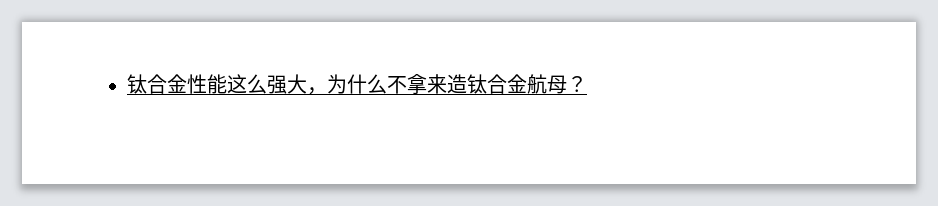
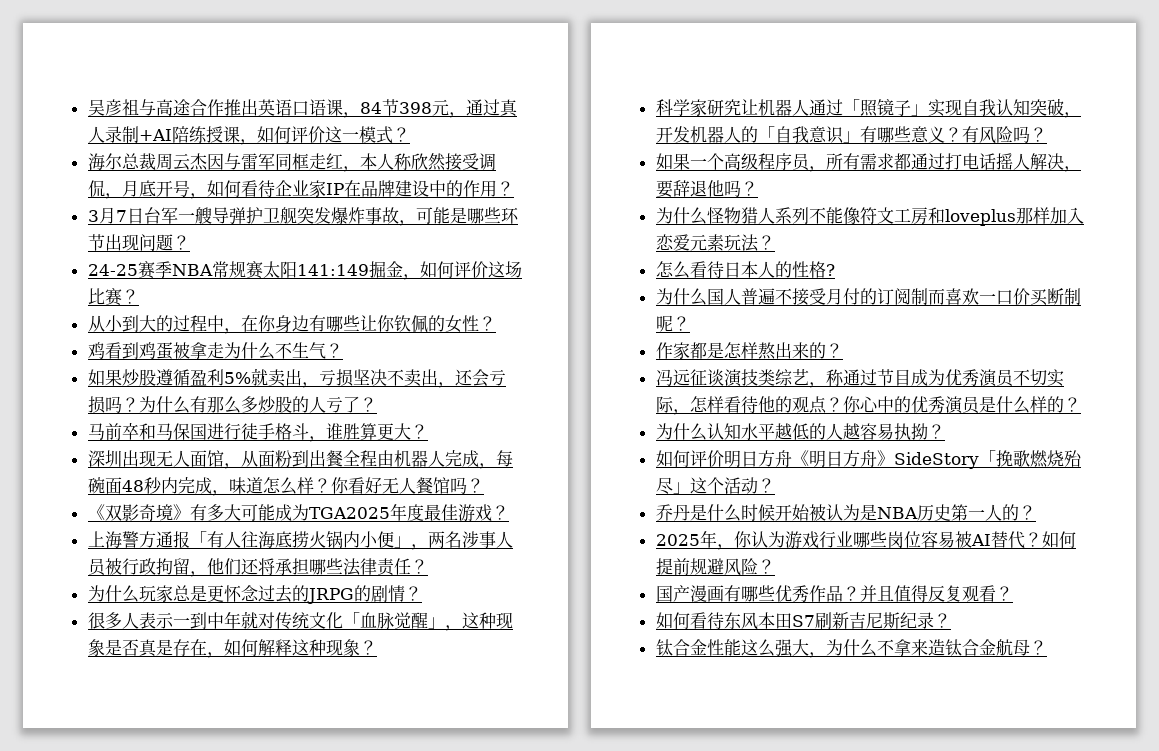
+ 吴彦祖与高途合作推出英语口语课，84节398元，通过真人录制+AI陪练授课，如何评价这一模式？
+ 海尔总裁周云杰因与雷军同框走红，本人称欣然接受调侃，月底开号，如何看待企业家IP在品牌建设中的作用？
+ 3月7日台军一艘导弹护卫舰突发爆炸事故，可能是哪些环节出现问题？
+ 24-25赛季NBA常规赛太阳141:149掘金，如何评价这场比赛？
+ 从小到大的过程中，在你身边有哪些让你钦佩的女性？
+ 鸡看到鸡蛋被拿走为什么不生气？
+ 如果炒股遵循盈利5%就卖出，亏损坚决不卖出，还会亏损吗？为什么有那么多炒股的人亏了？
+ 马前卒和马保国进行徒手格斗，谁胜算更大？
+ 深圳出现无人面馆，从面粉到出餐全程由机器人完成，每碗面48秒内完成，味道怎么样？你看好无人餐馆吗？
+ 《双影奇境》有多大可能成为TGA2025年度最佳游戏？
+ 上海警方通报「有人往海底捞火锅内小便」，两名涉事人员被行政拘留，他们还将承担哪些法律责任？
+ 为什么玩家总是更怀念过去的JRPG的剧情？
+ 很多人表示一到中年就对传统文化「血脉觉醒」，这种现象是否真是存在，如何解释这种现象？
+ 科学家研究让机器人通过「照镜子」实现自我认知突破，开发机器人的「自我意识」有哪些意义？有风险吗？
+ 如果一个高级程序员，所有需求都通过打电话摇人解决，要辞退他吗？
+ 为什么怪物猎人系列不能像符文工房和loveplus那样加入恋爱元素玩法？
+ 怎么看待日本人的性格?
+ 为什么国人普遍不接受月付的订阅制而喜欢一口价买断制呢？
+ 作家都是怎样熬出来的？
+ 冯远征谈演技类综艺，称通过节目成为优秀演员不切实际，怎样看待他的观点？你心中的优秀演员是什么样的？
+ 为什么认知水平越低的人越容易执拗？
+ 如何评价明日方舟《明日方舟》SideStory「挽歌燃烧殆尽」这个活动？
+ 乔丹是什么时候开始被认为是NBA历史第一人的？
+ 2025年，你认为游戏行业哪些岗位容易被AI替代？如何提前规避风险？
+ 国产漫画有哪些优秀作品？并且值得反复观看？
+ 如何看待东风本田S7刷新吉尼斯纪录？

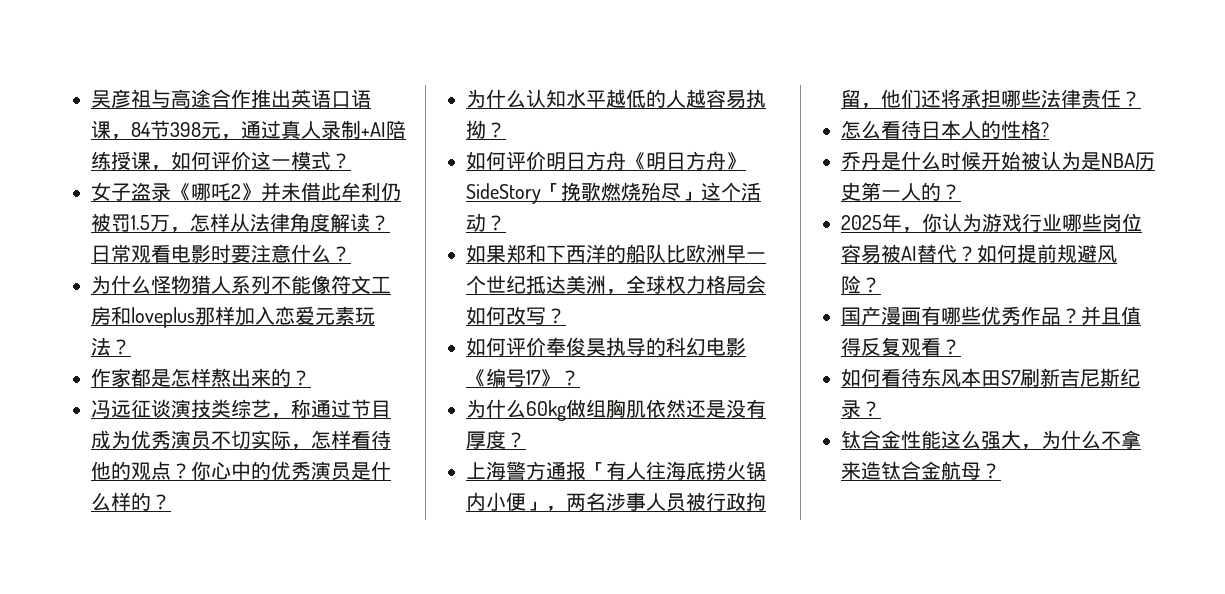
- 海尔总裁周云杰因与雷军同框走红，本人称欣然接受调侃，月底开号，如何看待企业家IP在品牌建设中的作用？
- 3月7日台军一艘导弹护卫舰突发爆炸事故，可能是哪些环节出现问题？
- 24-25赛季NBA常规赛太阳141:149掘金，如何评价这场比赛？
- 从小到大的过程中，在你身边有哪些让你钦佩的女性？
- 鸡看到鸡蛋被拿走为什么不生气？
- 如果炒股遵循盈利5%就卖出，亏损坚决不卖出，还会亏损吗？为什么有那么多炒股的人亏了？
- 马前卒和马保国进行徒手格斗，谁胜算更大？
- 深圳出现无人面馆，从面粉到出餐全程由机器人完成，每碗面48秒内完成，味道怎么样？你看好无人餐馆吗？
- 《双影奇境》有多大可能成为TGA2025年度最佳游戏？
- 上海警方通报「有人往海底捞火锅内小便」，两名涉事人员被行政拘留，他们还将承担哪些法律责任？
- 为什么玩家总是更怀念过去的JRPG的剧情？
- 很多人表示一到中年就对传统文化「血脉觉醒」，这种现象是否真是存在，如何解释这种现象？
- 科学家研究让机器人通过「照镜子」实现自我认知突破，开发机器人的「自我意识」有哪些意义？有风险吗？
- 如果一个高级程序员，所有需求都通过打电话摇人解决，要辞退他吗？
+ 女子盗录《哪吒2》并未借此牟利仍被罚1.5万，怎样从法律角度解读？日常观看电影时要注意什么？
- 怎么看待日本人的性格?
- 为什么国人普遍不接受月付的订阅制而喜欢一口价买断制呢？
+ 如果郑和下西洋的船队比欧洲早一个世纪抵达美洲，全球权力格局会如何改写？
+ 如何评价奉俊昊执导的科幻电影《编号17》？
+ 为什么60kg做组胸肌依然还是没有厚度？
+ 上海警方通报「有人往海底捞火锅内小便」，两名涉事人员被行政拘留，他们还将承担哪些法律责任？
+ 怎么看待日本人的性格?

